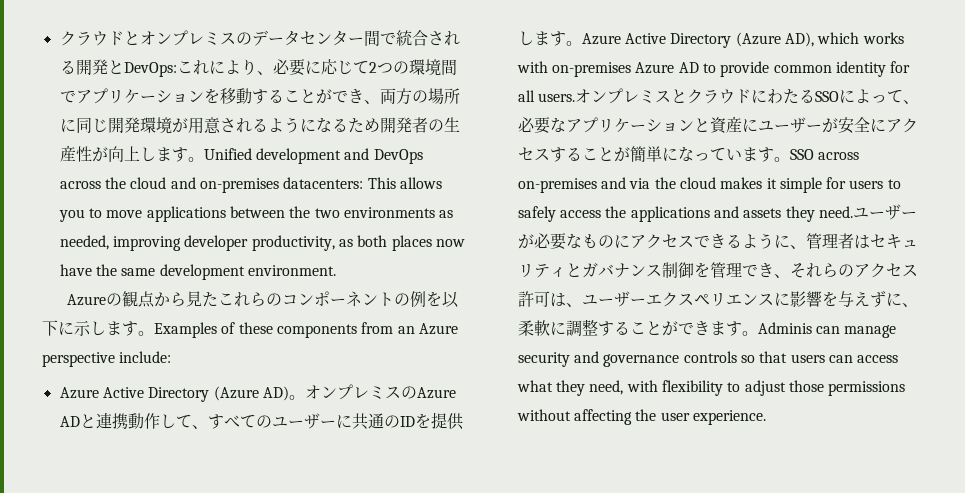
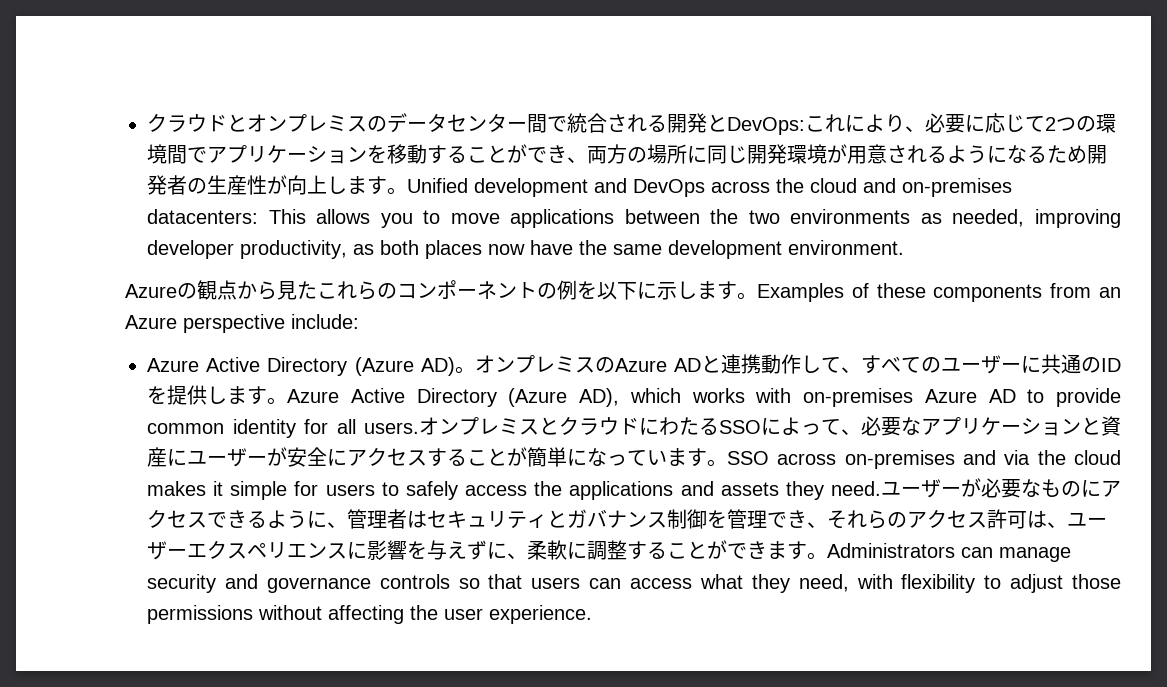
- Adminis can manage security and governance controls so that users can access what they need, with flexibility to adjust those permissions without affecting the user experience.
+ Administrators can manage security and governance controls so that users can access what they need, with flexibility to adjust those permissions without affecting the user experience.

